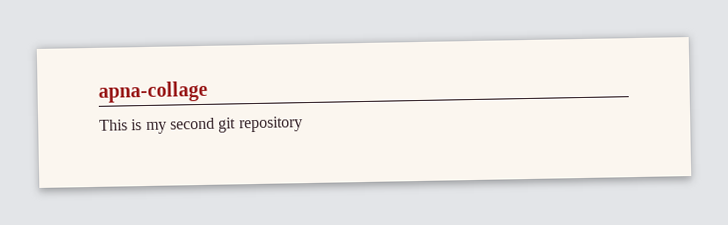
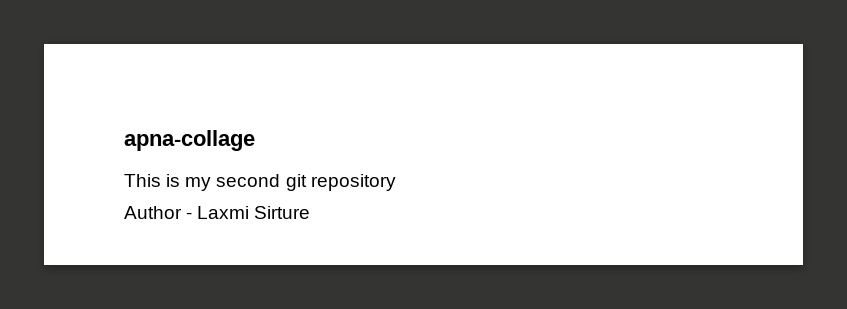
+ Author - Laxmi Sirture

